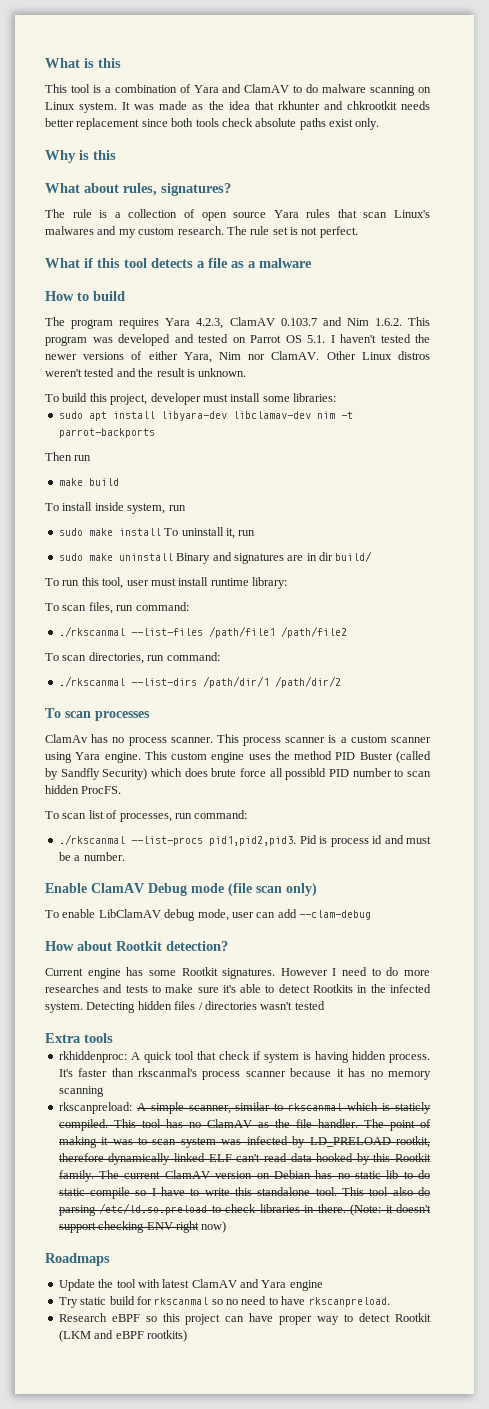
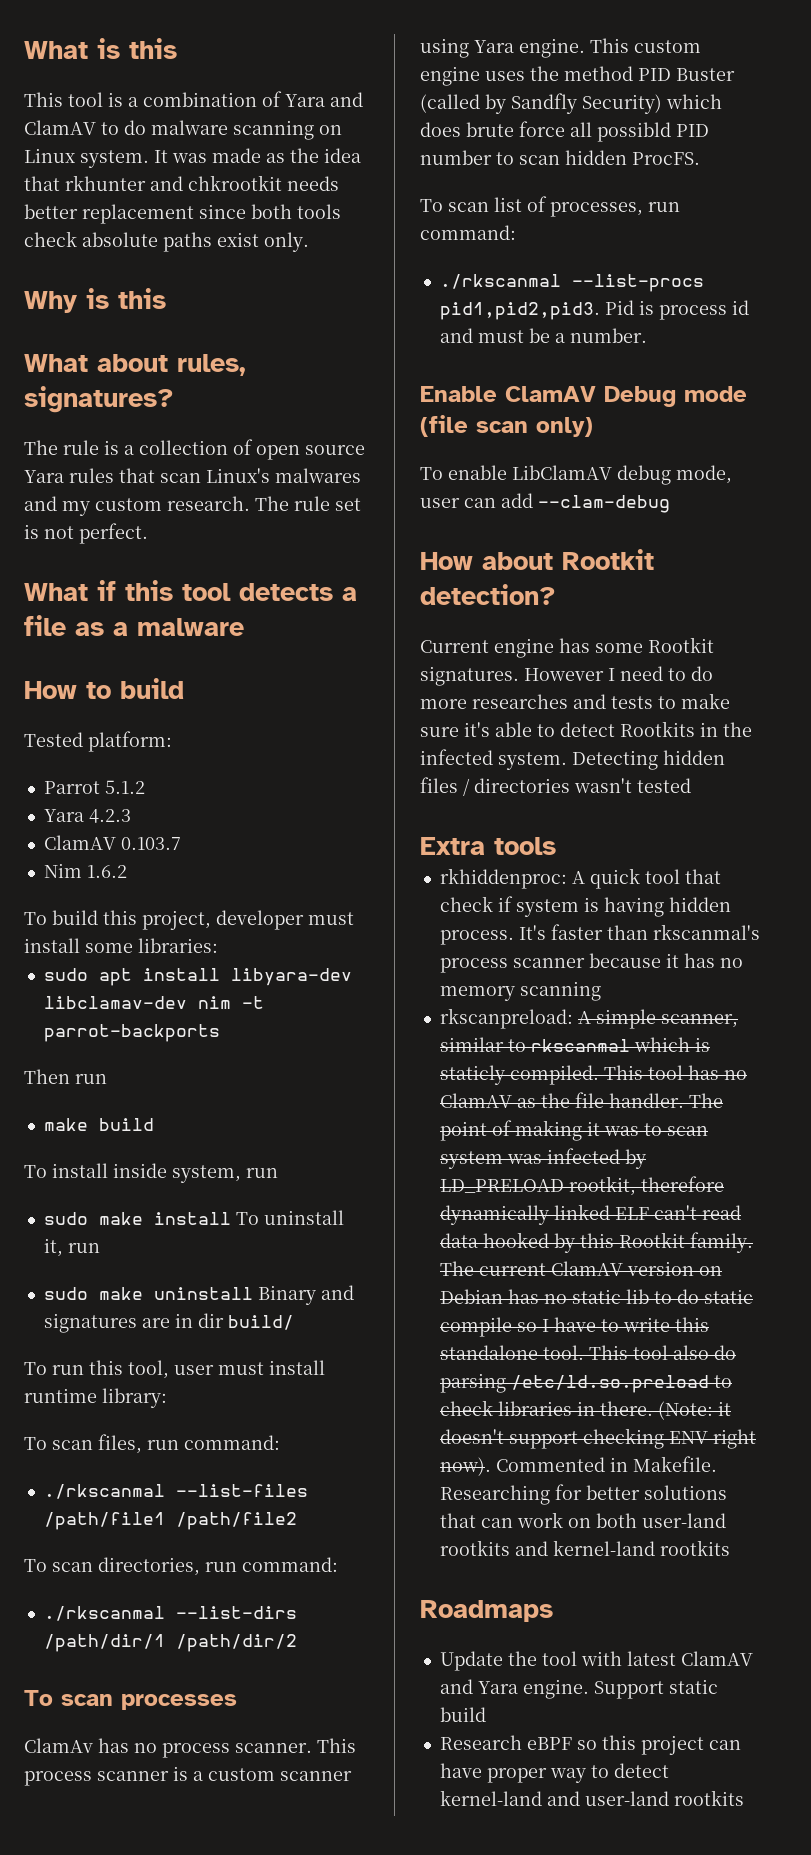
- The program requires Yara 4.2.3, ClamAV 0.103.7 and Nim 1.6.2. This program was developed and tested on Parrot OS 5.1. I haven't tested the newer versions of either Yara, Nim nor ClamAV. Other Linux distros weren't tested and the result is unknown.
+ Tested platform:
+ Parrot 5.1.2
+ Yara 4.2.3
+ ClamAV 0.103.7
+ Nim 1.6.2
- (Note: it doesn't support checking ENV right now)
+ (Note: it doesn't support checking ENV right now). Commented in Makefile. Researching for better solutions that can work on both user-land rootkits and kernel-land rootkits
- Update the tool with latest ClamAV and Yara engine
- Try static build for rkscanmal so no need to have rkscanpreload.
+ Update the tool with latest ClamAV and Yara engine. Support static build
- Research eBPF so this project can have proper way to detect Rootkit (LKM and eBPF rootkits)
+ Research eBPF so this project can have proper way to detect kernel-land and user-land rootkits

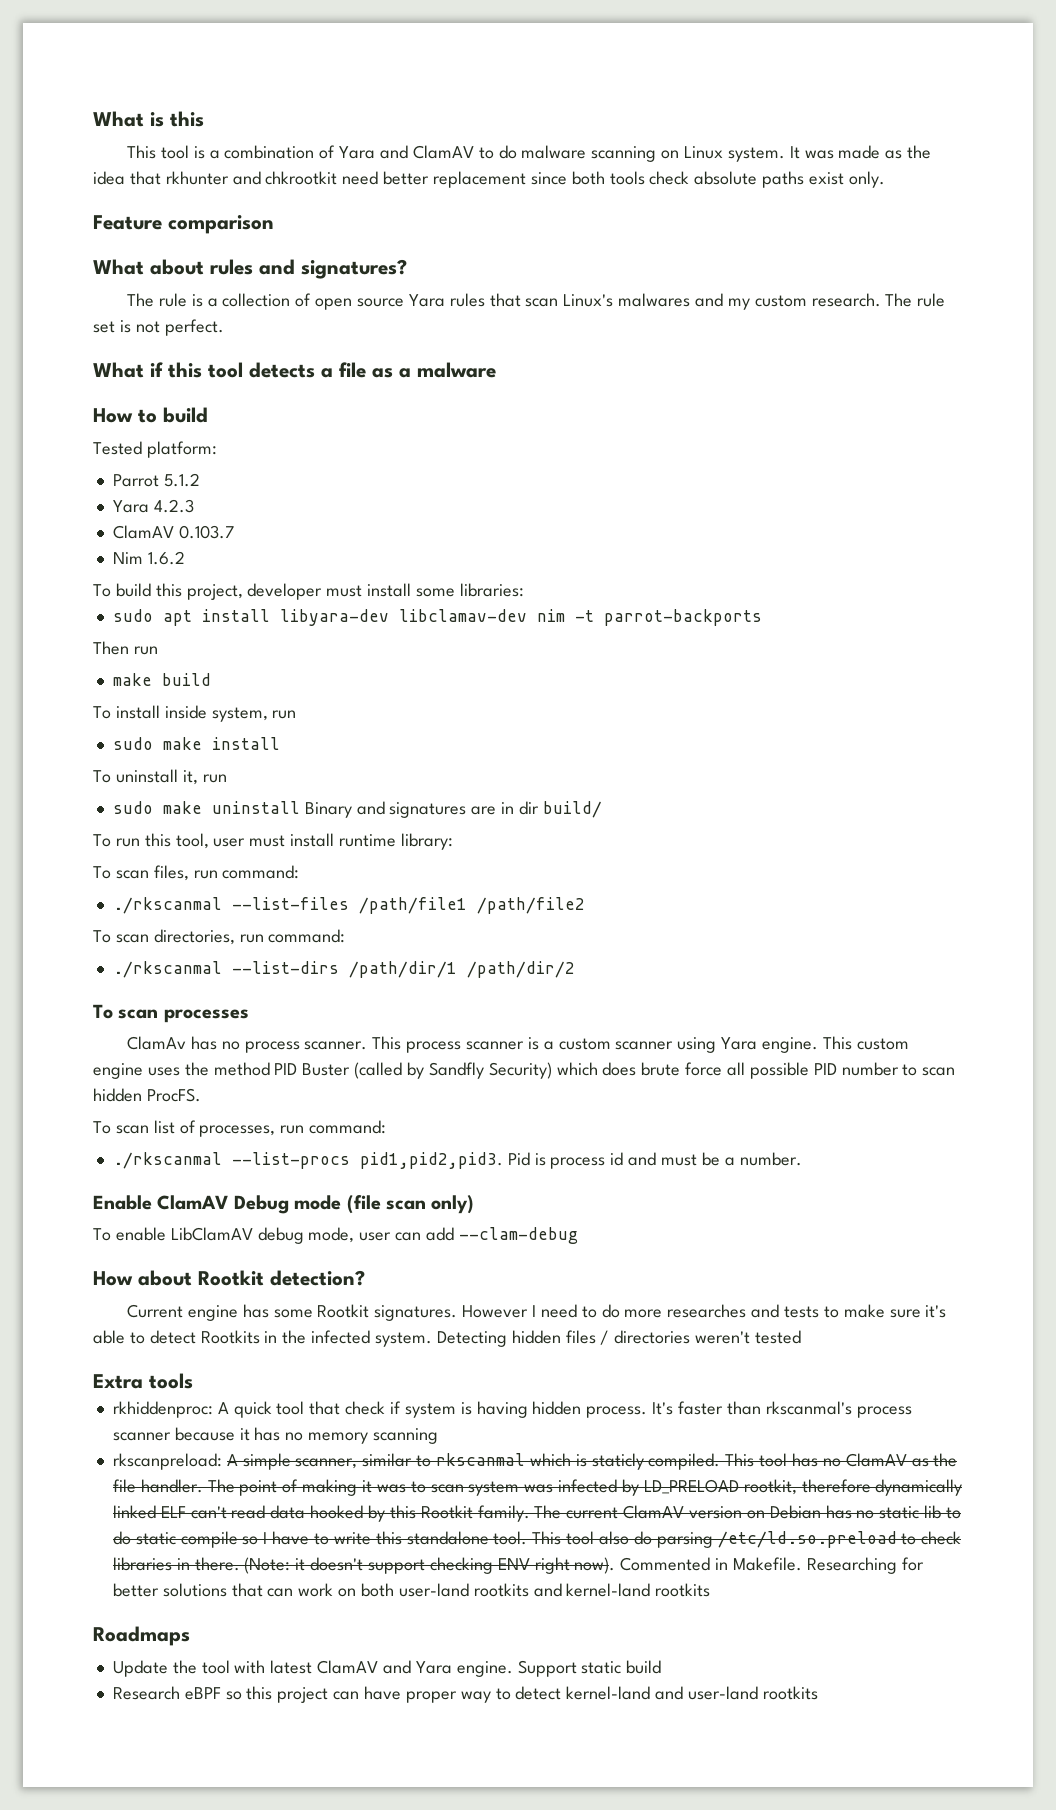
- It was made as the idea that rkhunter and chkrootkit needs better replacement since both tools check absolute paths exist only.
+ It was made as the idea that rkhunter and chkrootkit need better replacement since both tools check absolute paths exist only.
- Why is this
+ Feature comparison
- What about rules, signatures?
+ What about rules and signatures?
- sudo make install To uninstall it, run
+ sudo make install
+ To uninstall it, run
- This custom engine uses the method PID Buster (called by Sandfly Security) which does brute force all possibld PID number to scan hidden ProcFS.
+ This custom engine uses the method PID Buster (called by Sandfly Security) which does brute force all possible PID number to scan hidden ProcFS.
- Detecting hidden files / directories wasn't tested
+ Detecting hidden files / directories weren't tested

